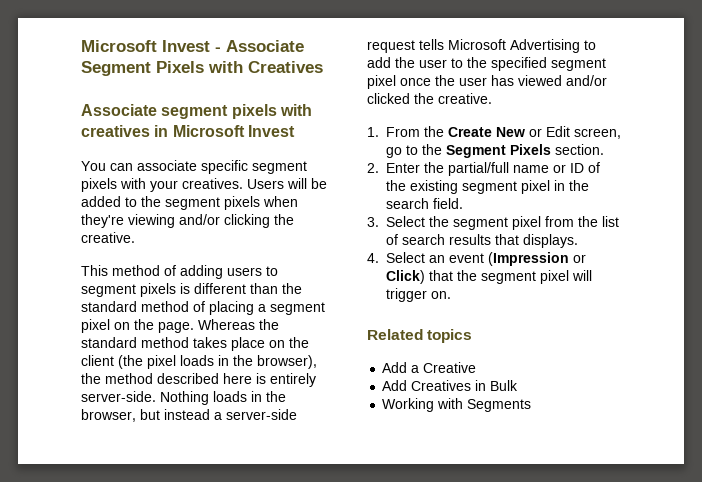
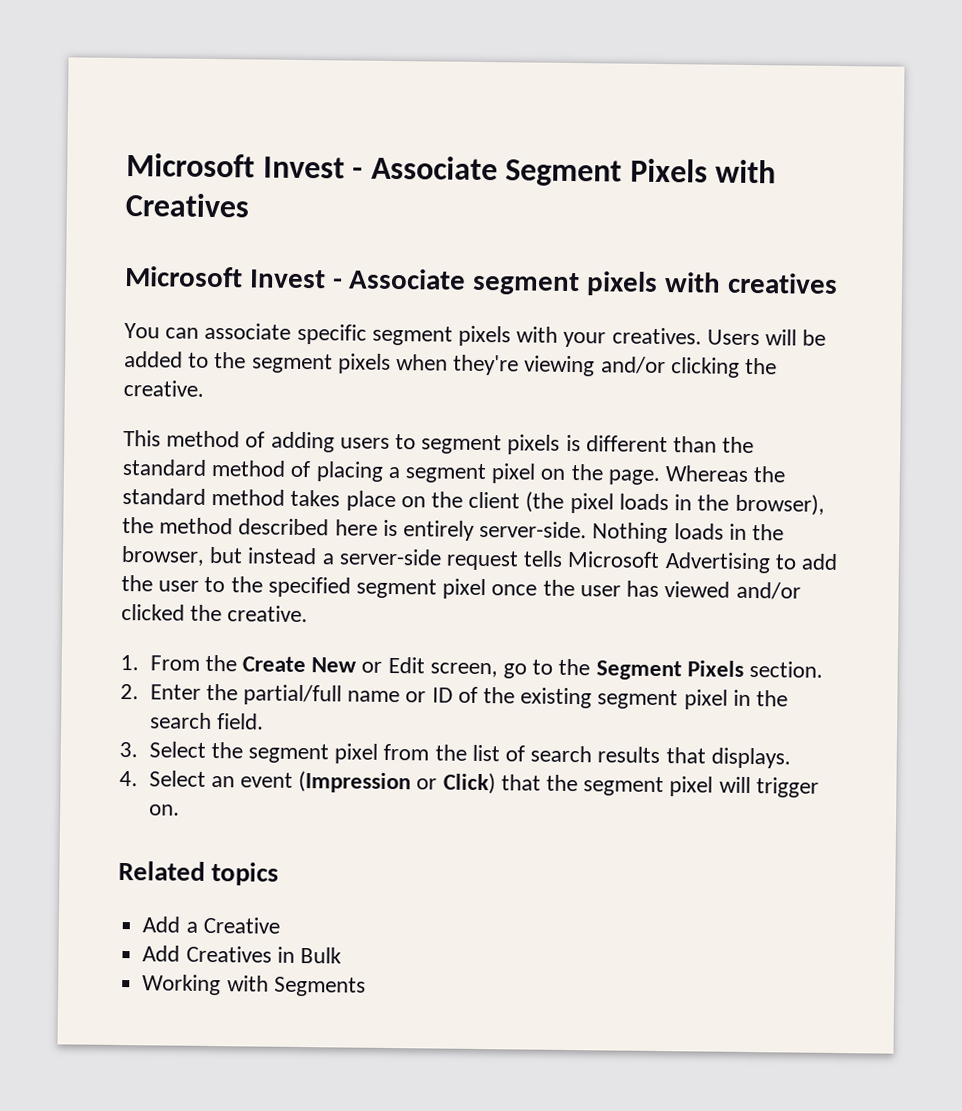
- Associate segment pixels with creatives in Microsoft Invest
+ Microsoft Invest - Associate segment pixels with creatives

